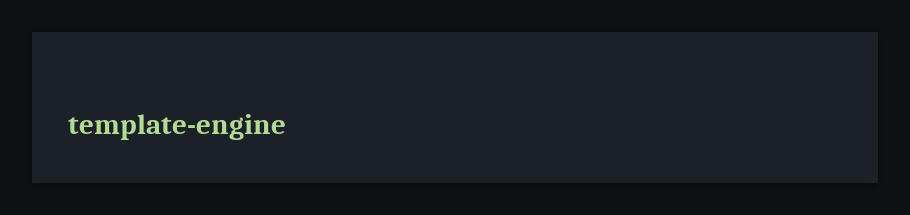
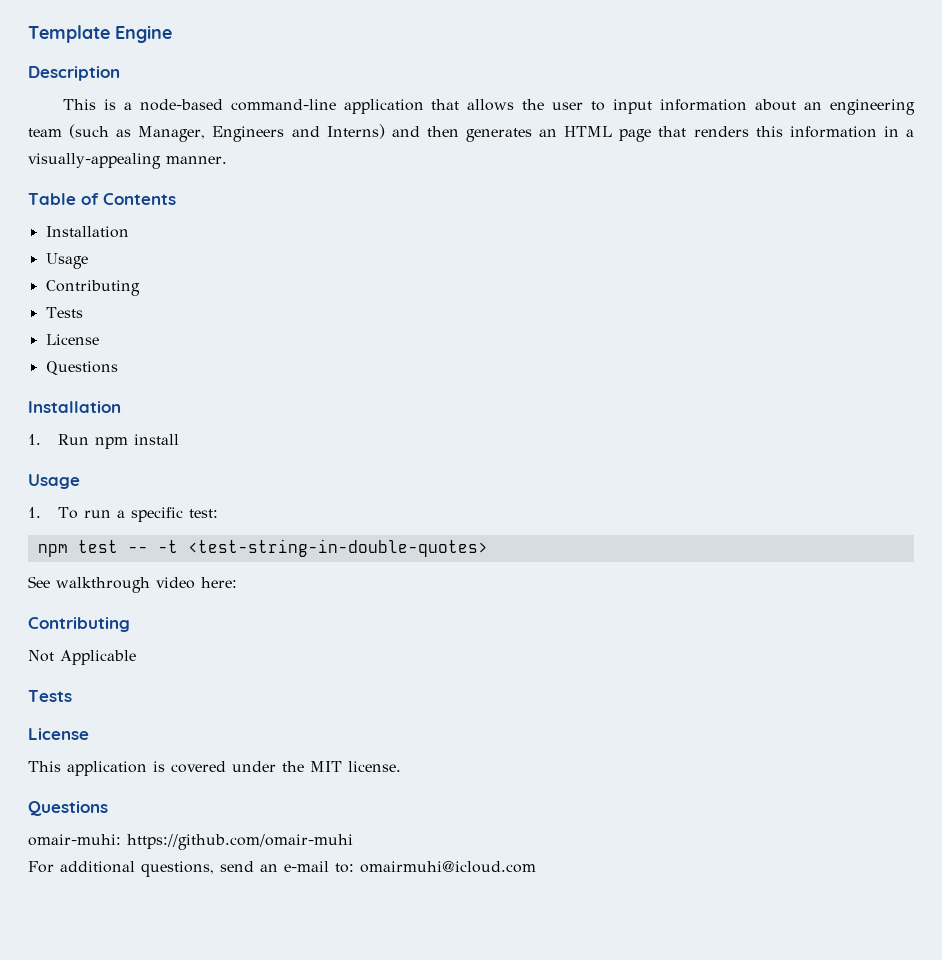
- template-engine
+ Template Engine
+ Description
+ This is a node-based command-line application that allows the user to input information about an engineering team (such as Manager, Engineers and Interns) and then generates an HTML page that renders this information in a visually-appealing manner.
+ Table of Contents
+ Installation
+ Usage
+ Contributing
+ Tests
+ License
+ Questions
+ Installation
+ 1. Run npm install
+ Usage
+ 1. To run a specific test:
+ npm test -- -t <test-string-in-double-quotes>
+ See walkthrough video here:
+ Contributing
+ Not Applicable
+ Tests
+ License
+ This application is covered under the MIT license.
+ Questions
+ omair-muhi: https://github.com/omair-muhi
+ For additional questions, send an e-mail to: omairmuhi@icloud.com

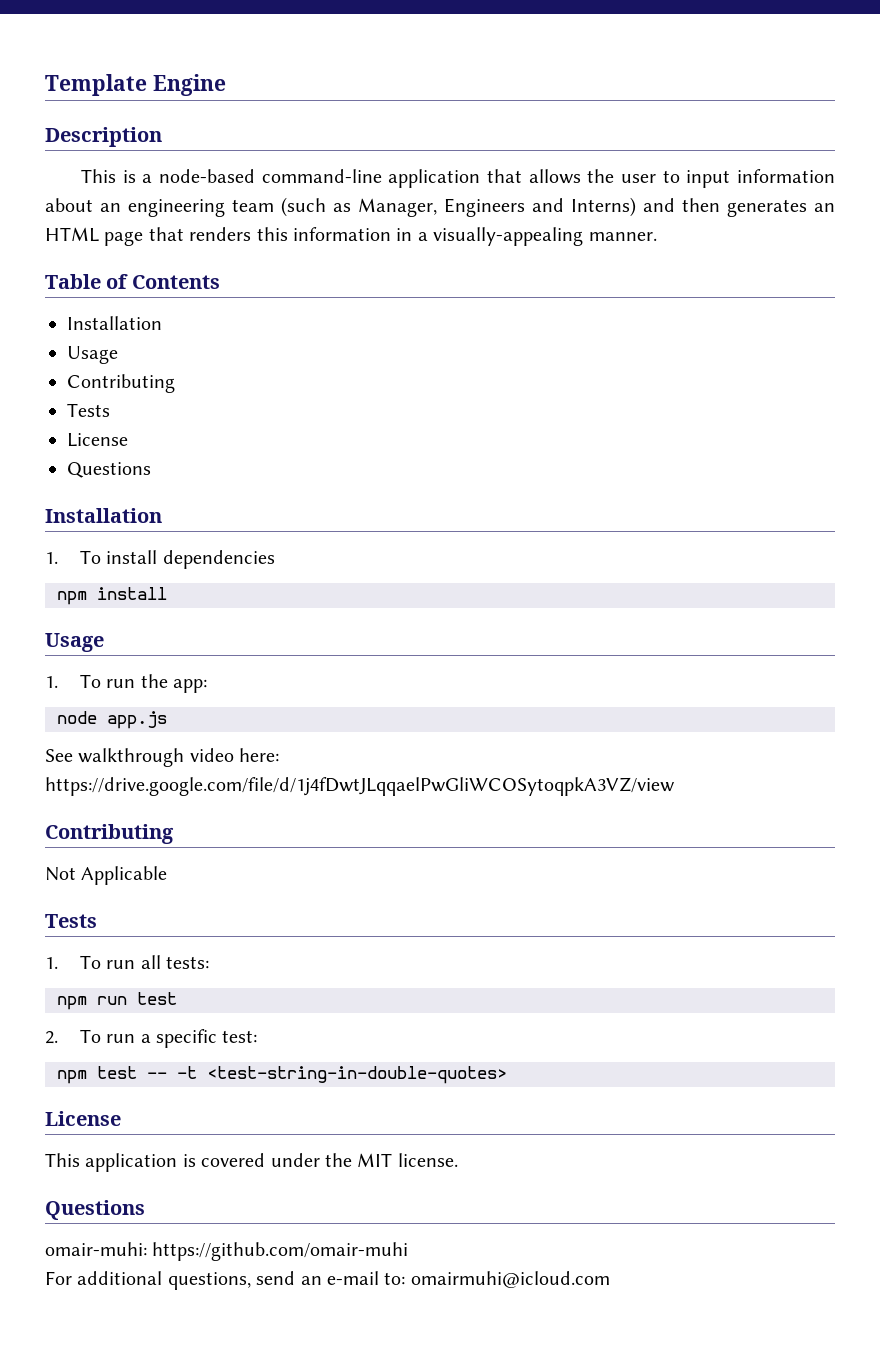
- 1. Run npm install
+ 1. To install dependencies
+ npm install
- 1. To run a specific test:
+ 1. To run the app:
+ node app.js
+ See walkthrough video here: https://drive.google.com/file/d/1j4fDwtJLqqaelPwGliWCOSytoqpkA3VZ/view
+ Contributing
+ Not Applicable
+ Tests
+ 1. To run all tests:
+ npm run test
+ 2. To run a specific test:
- See walkthrough video here:
- Contributing
- Not Applicable
- Tests

